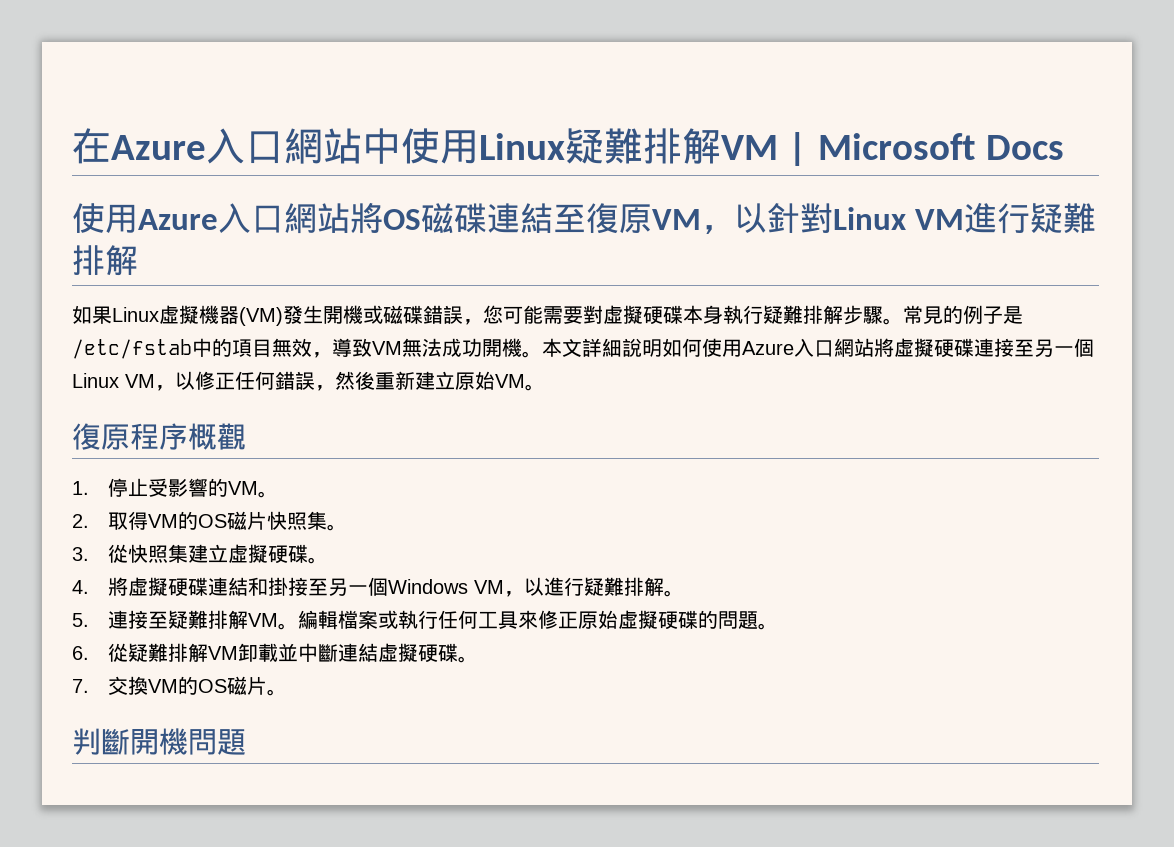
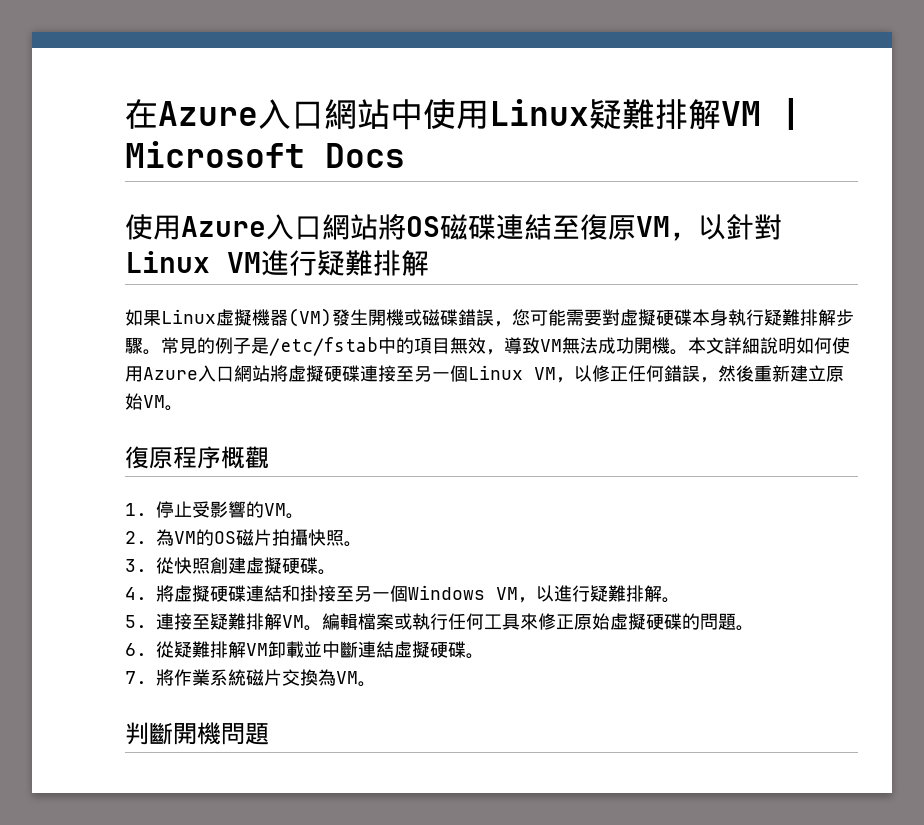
- 2.取得VM的OS磁片快照集。
+ 2.為VM的OS磁片拍攝快照。
- 3.從快照集建立虛擬硬碟。
+ 3.從快照創建虛擬硬碟。
- 7.交換VM的OS磁片。
+ 7.將作業系統磁片交換為VM。

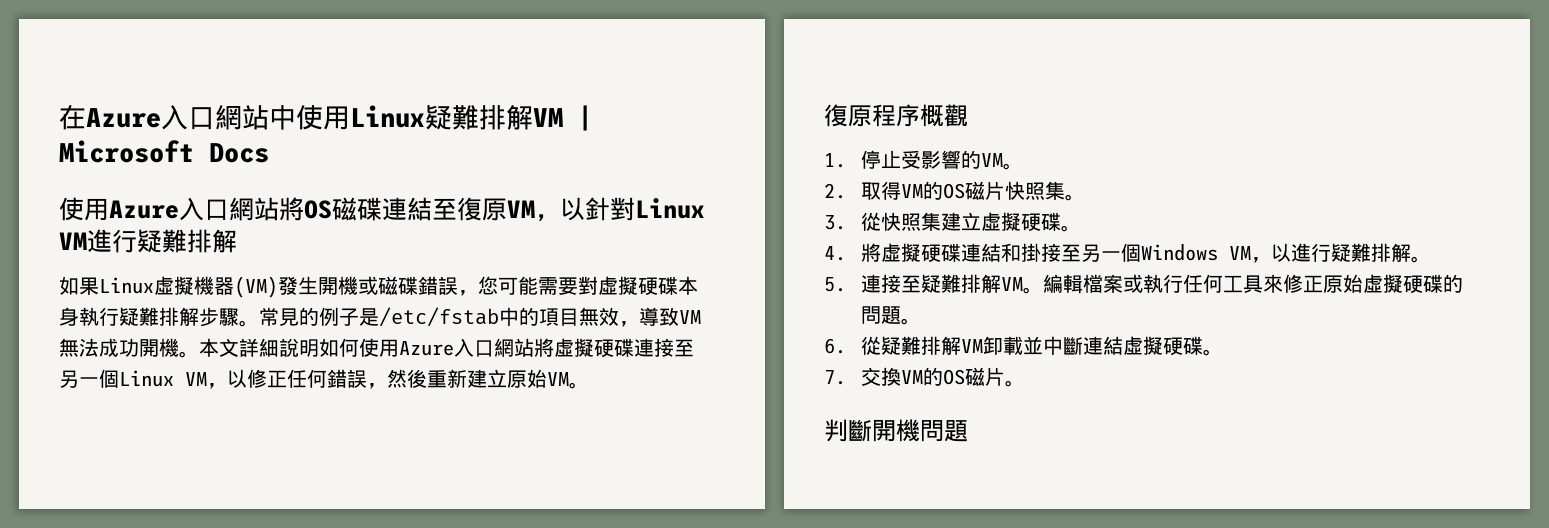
- 2.為VM的OS磁片拍攝快照。
+ 2.取得VM的OS磁片快照集。
- 3.從快照創建虛擬硬碟。
+ 3.從快照集建立虛擬硬碟。
- 7.將作業系統磁片交換為VM。
+ 7.交換VM的OS磁片。

